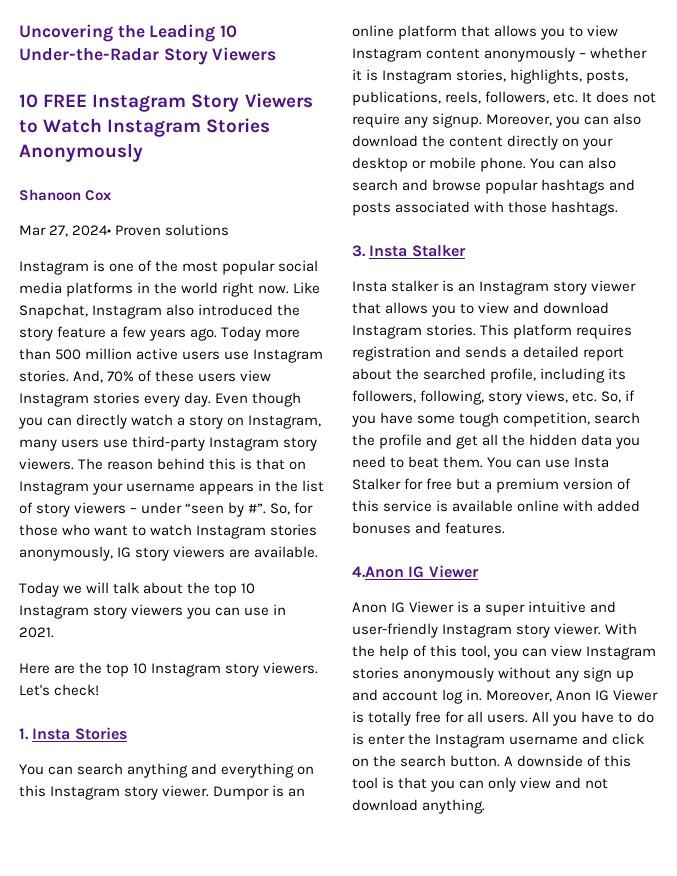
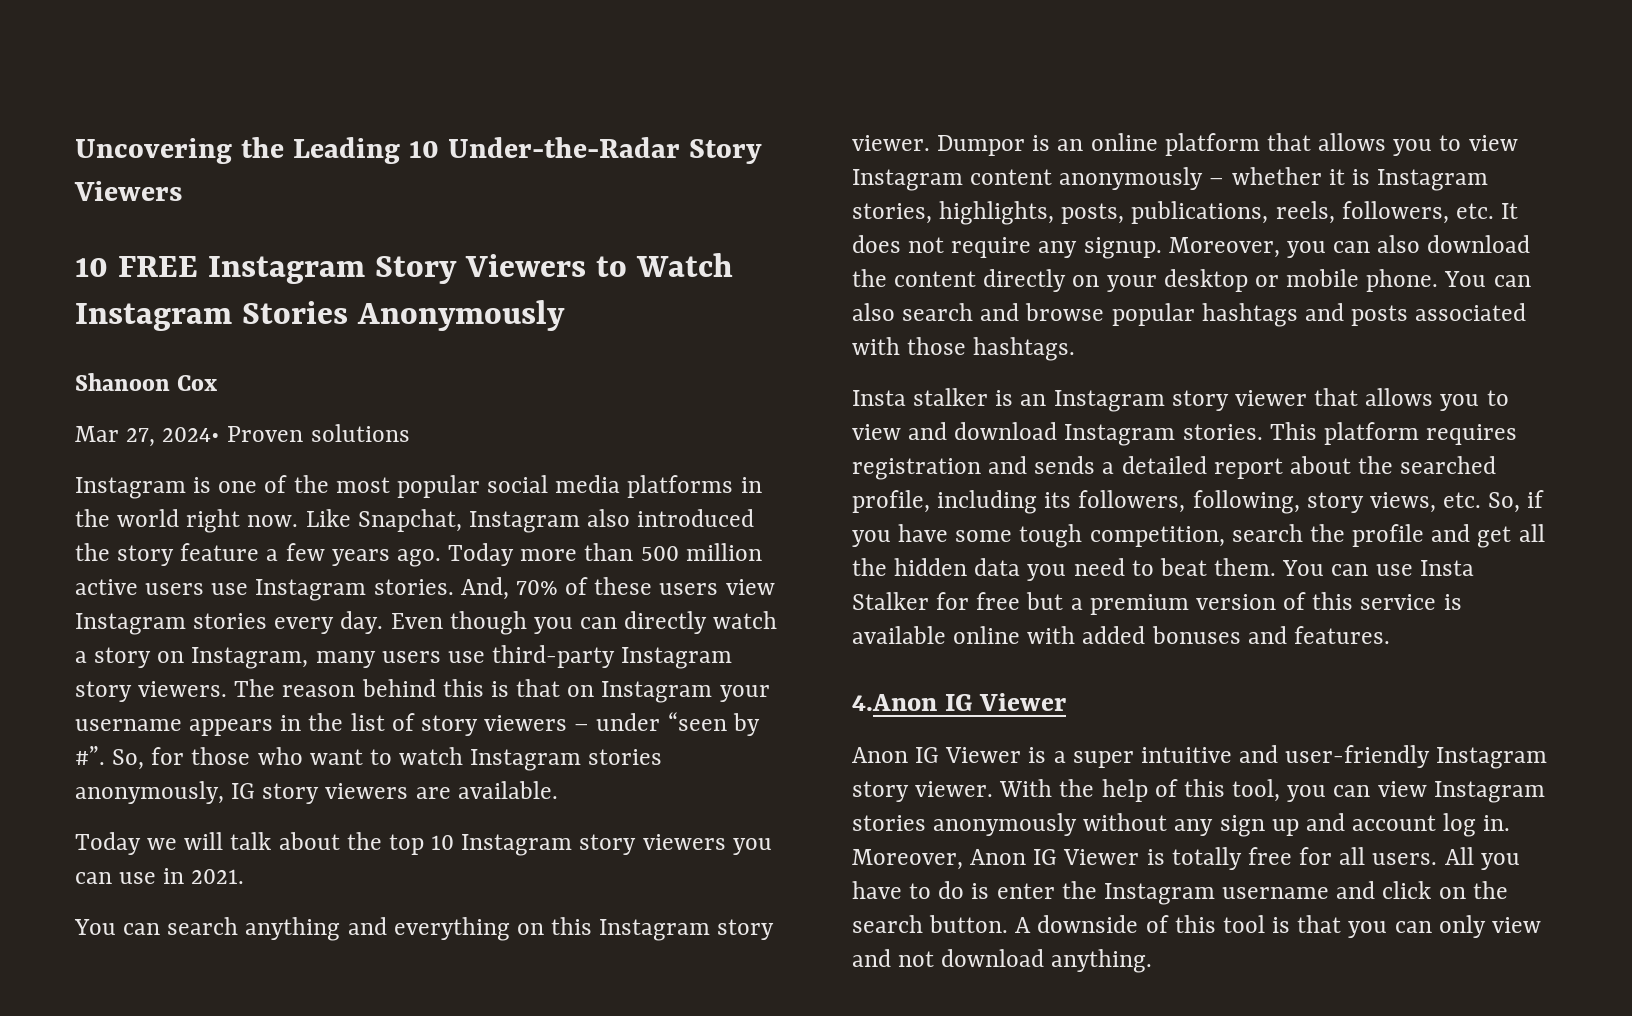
- Here are the top 10 Instagram story viewers. Let's check!
- 1. Insta Stories
- 3. Insta Stalker

